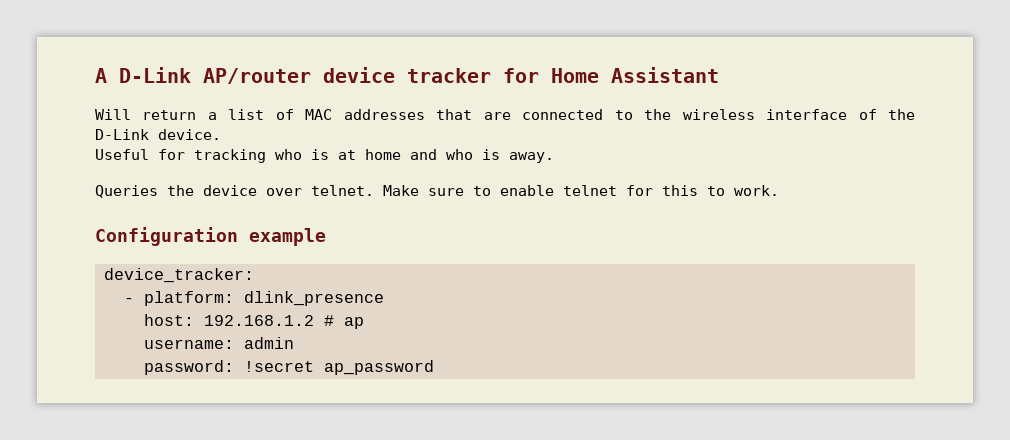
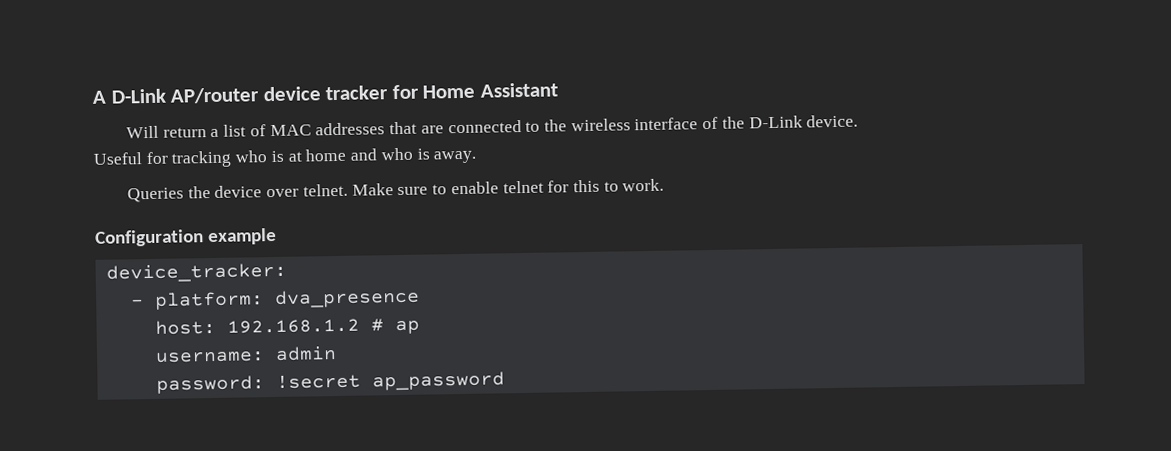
- - platform: dlink_presence
+ - platform: dva_presence

